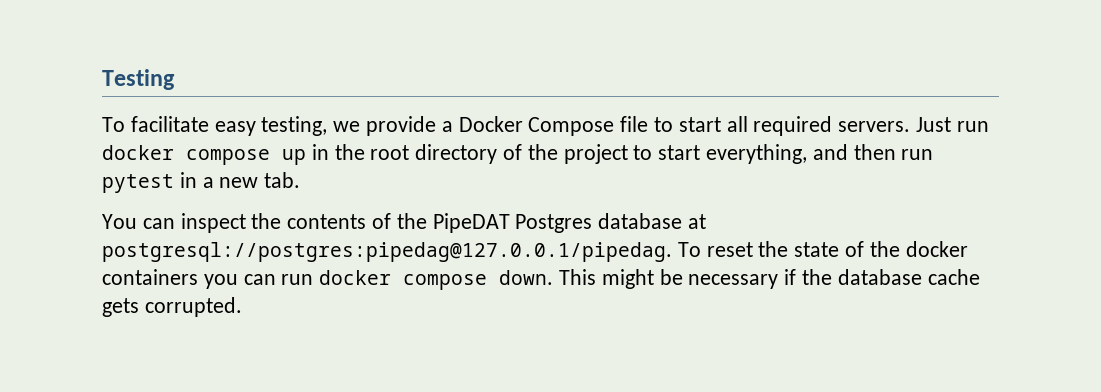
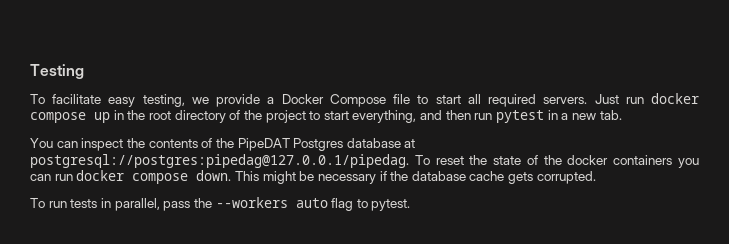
+ To run tests in parallel, pass the --workers auto flag to pytest.

